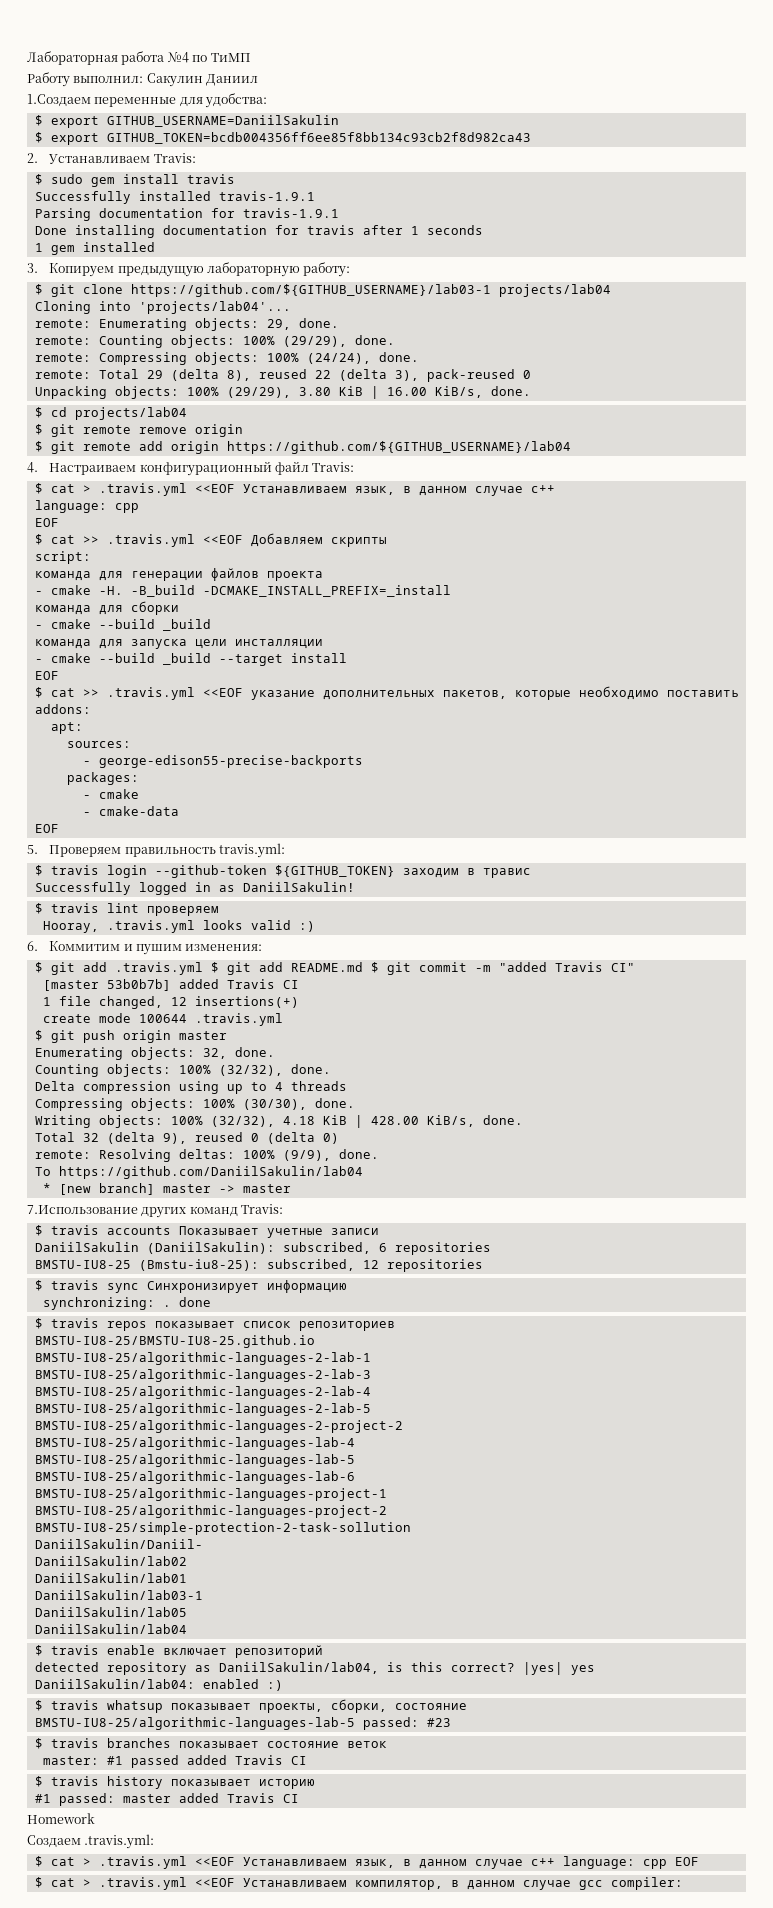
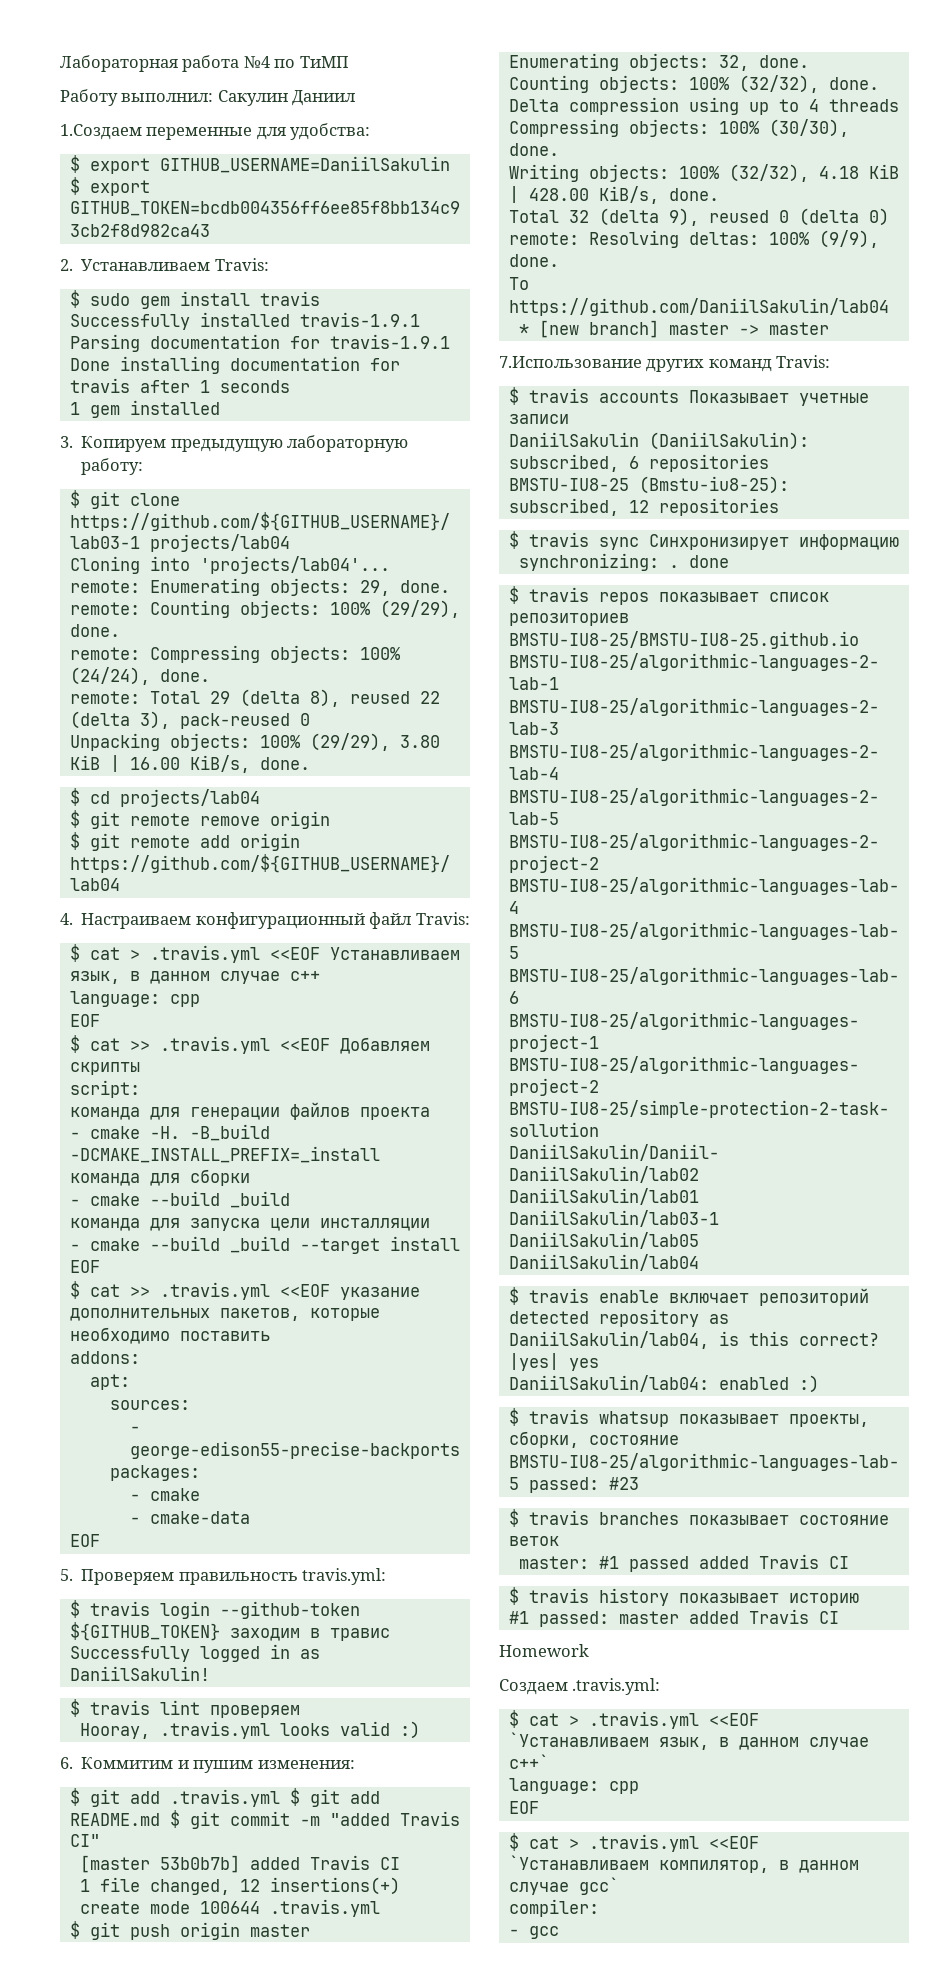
- $ cat > .travis.yml <<EOF Устанавливаем язык, в данном случае с++ language: cpp EOF
+ $ cat > .travis.yml <<EOF `Устанавливаем язык, в данном случае с++`
+ language: cpp
+ EOF
- $ cat > .travis.yml <<EOF Устанавливаем компилятор, в данном случае gcс compiler:
+ $ cat > .travis.yml <<EOF `Устанавливаем компилятор, в данном случае gcс`
+ compiler:
+ - gcc

